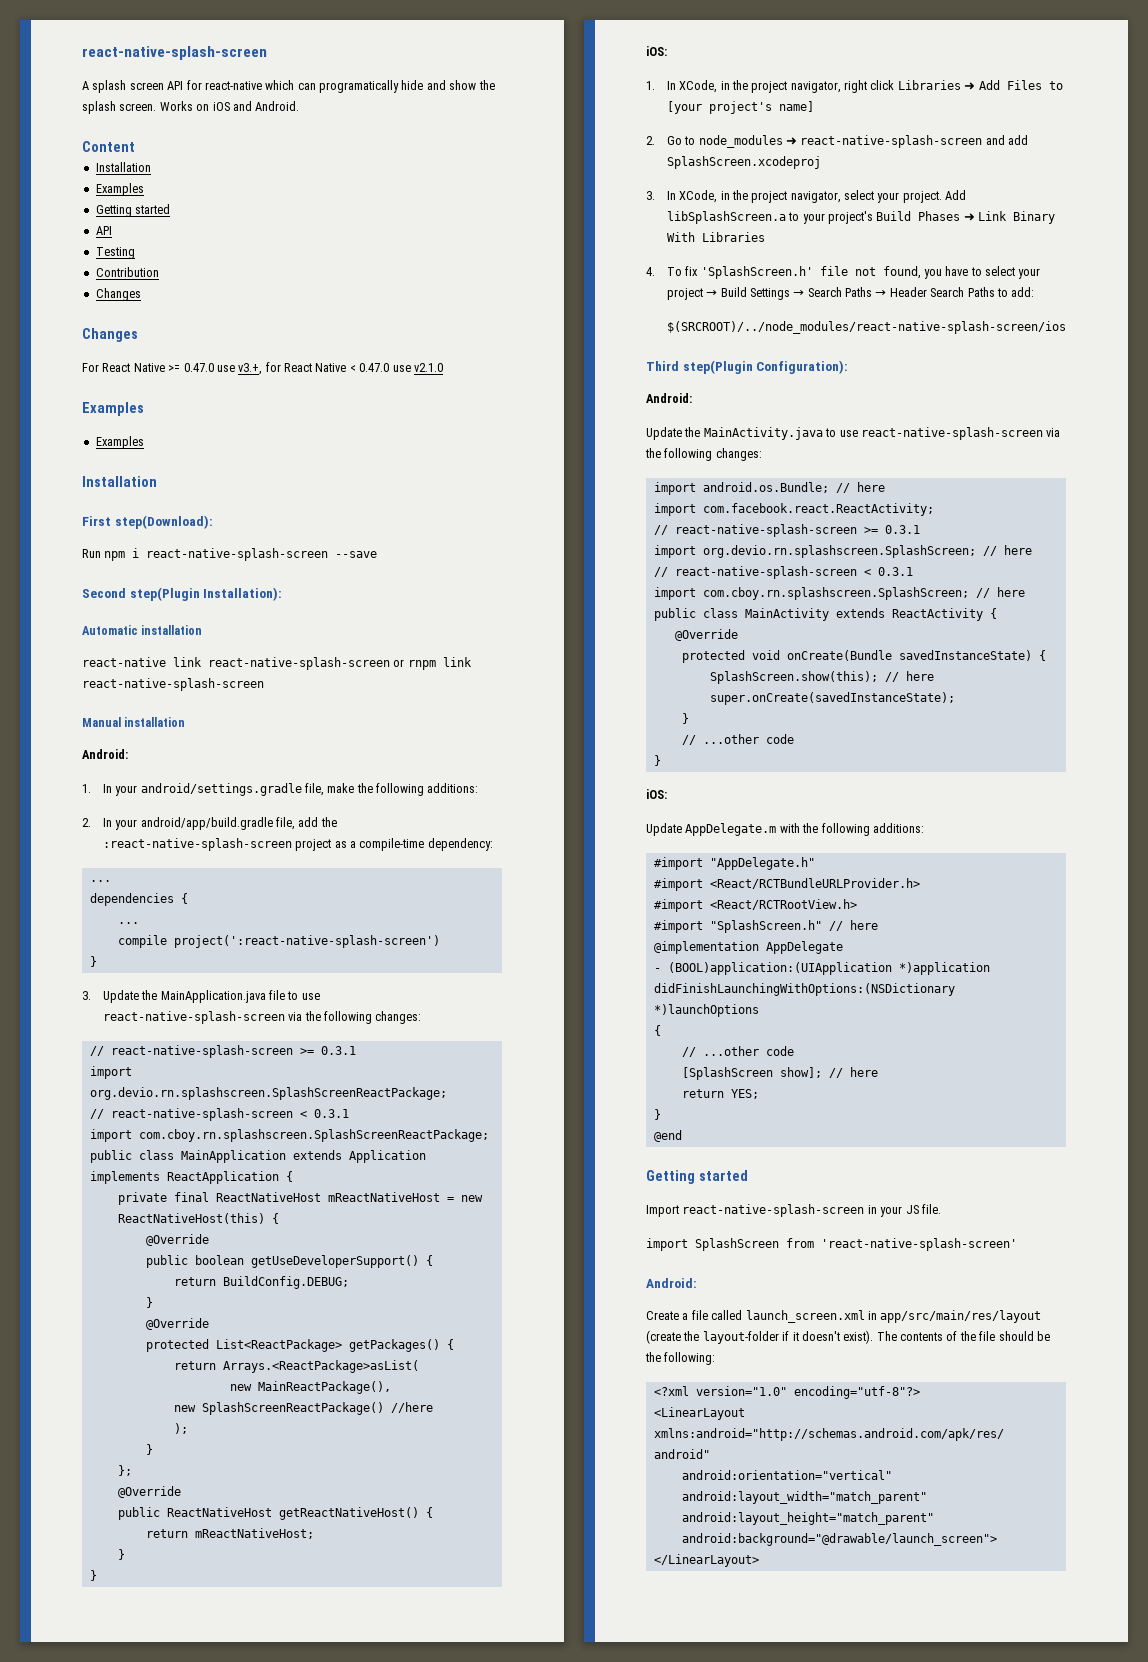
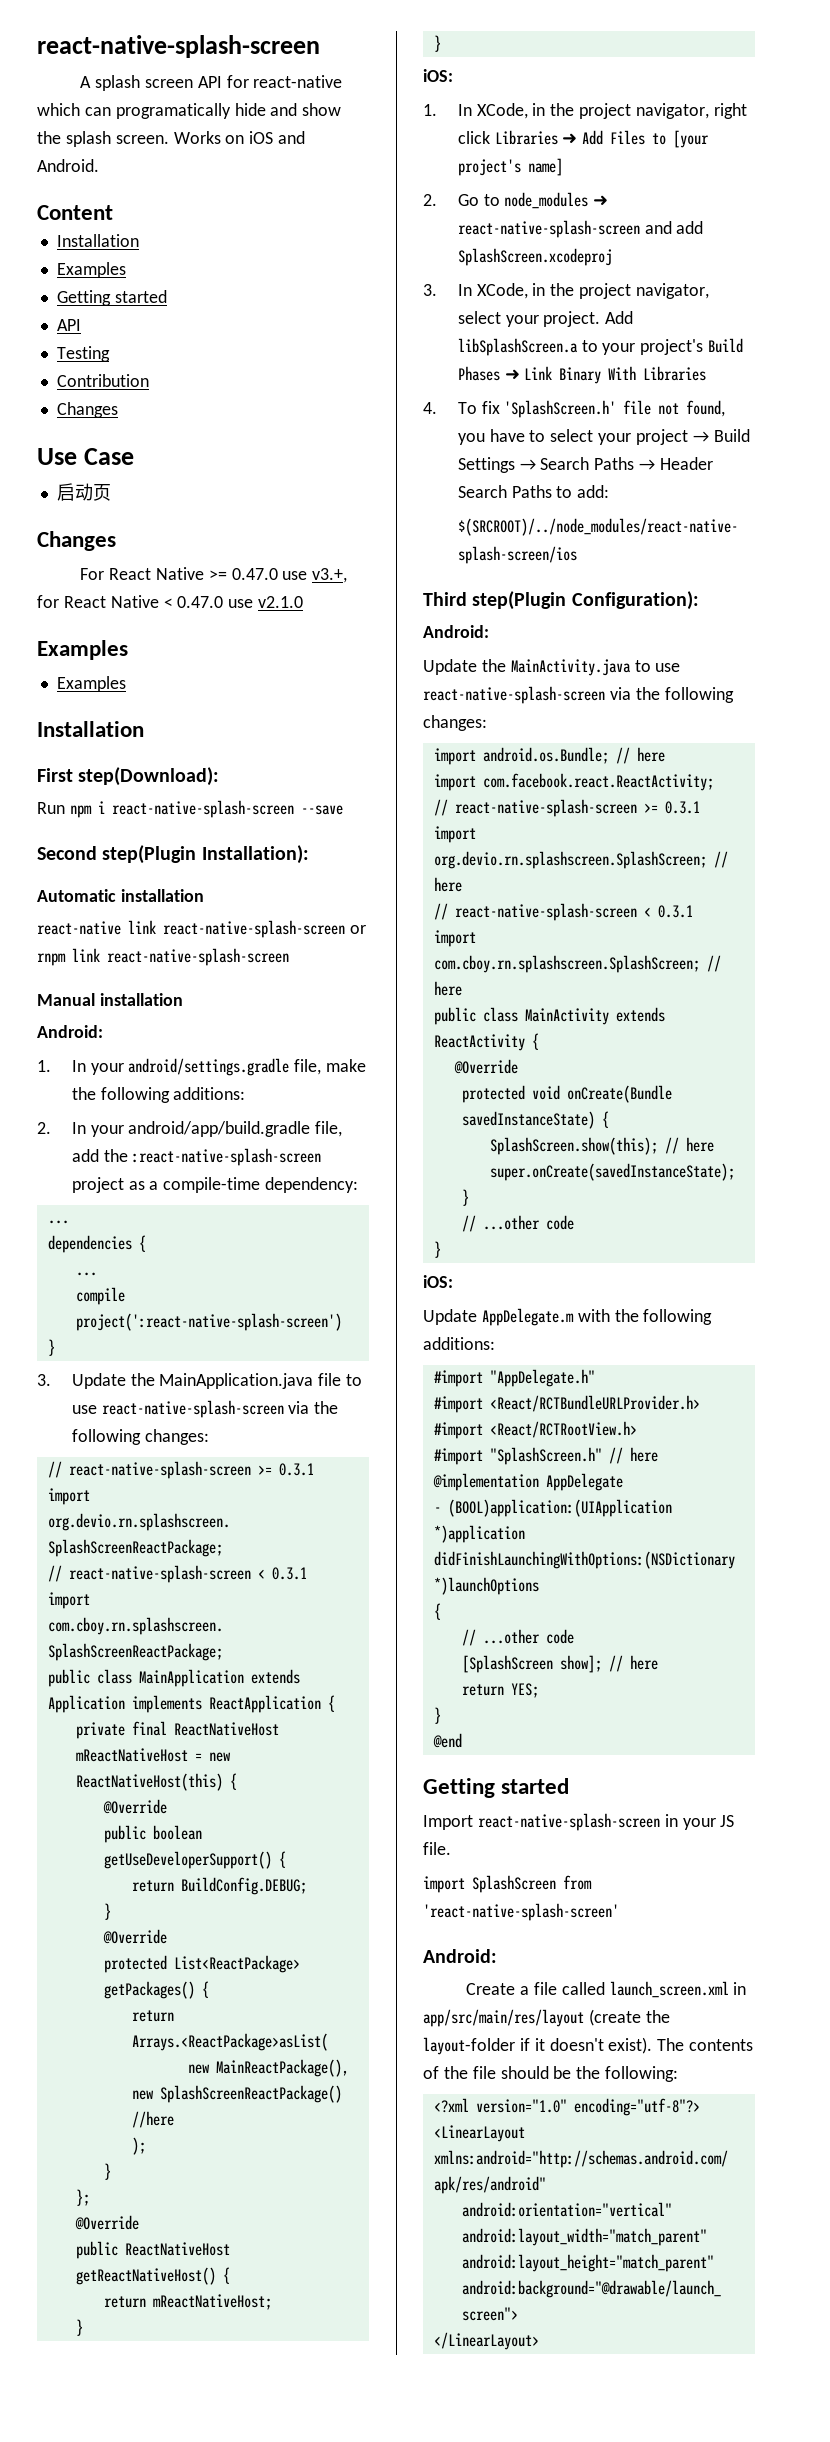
+ Use Case
+ 启动页

